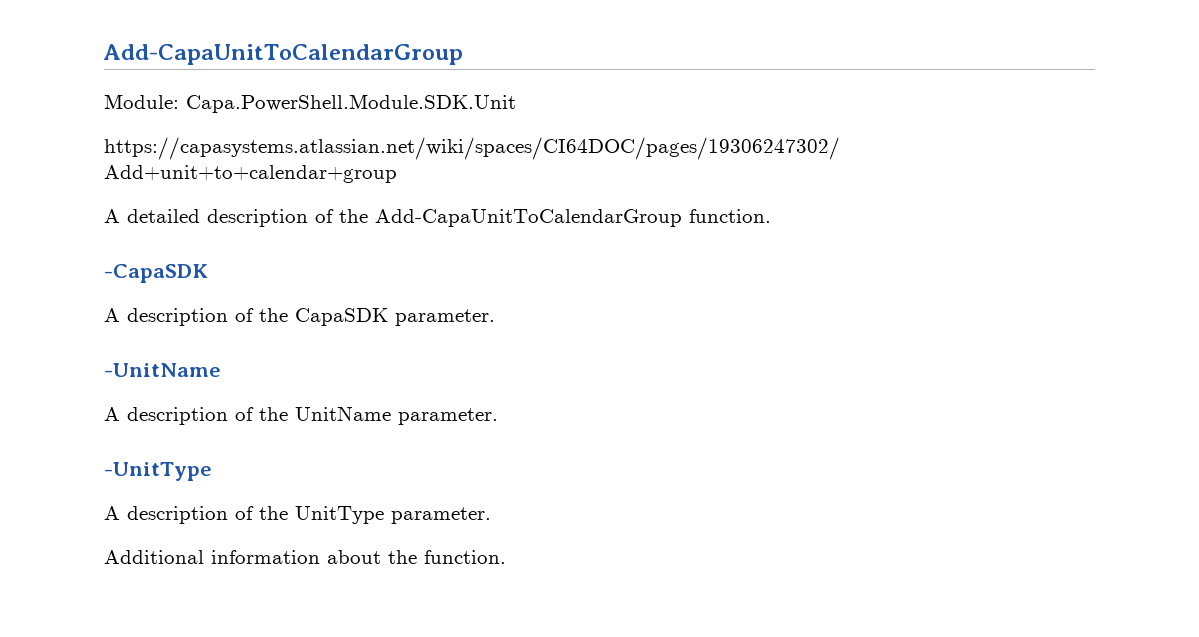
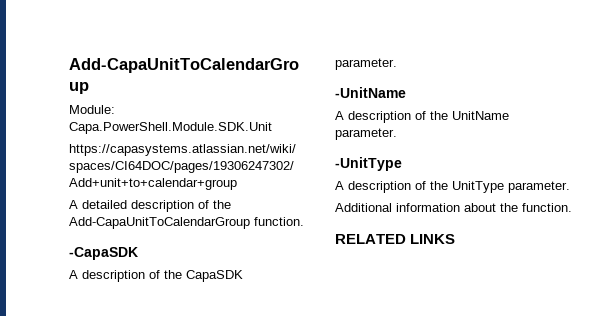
+ RELATED LINKS

